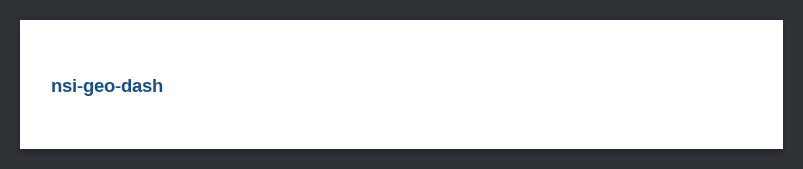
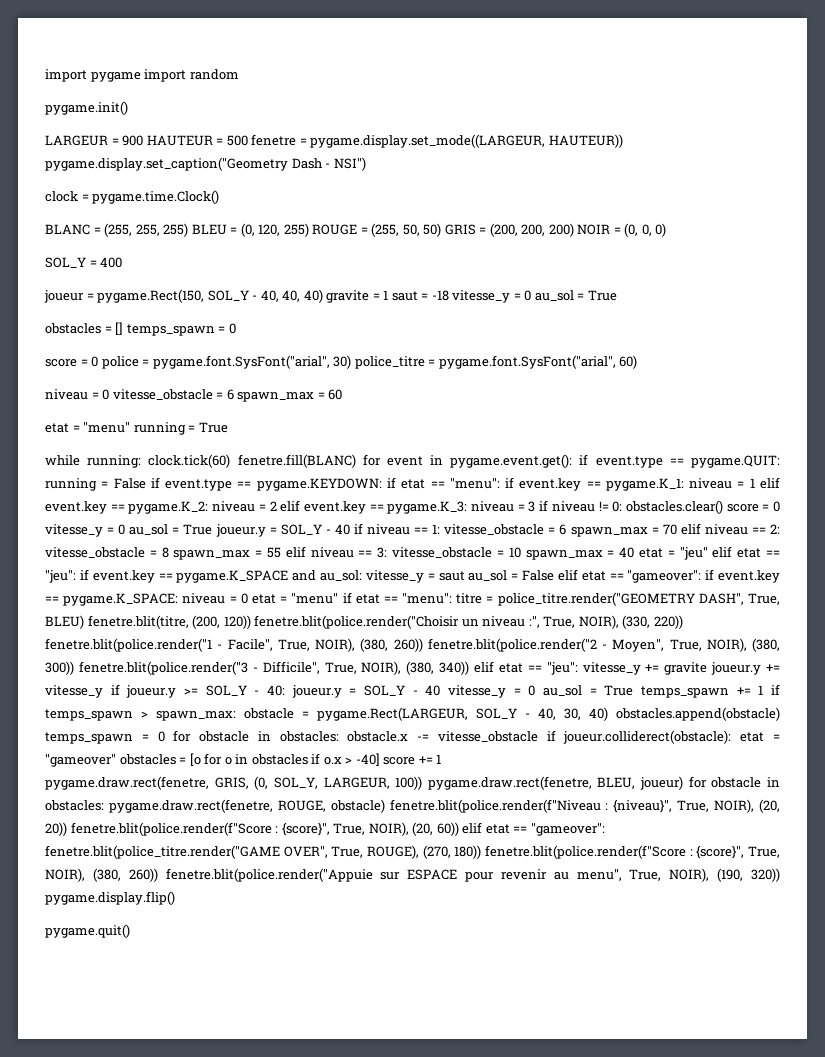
- nsi-geo-dash
+ import pygame import random
+ pygame.init()
+ LARGEUR = 900 HAUTEUR = 500 fenetre = pygame.display.set_mode((LARGEUR, HAUTEUR)) pygame.display.set_caption("Geometry Dash - NSI")
+ clock = pygame.time.Clock()
+ BLANC = (255, 255, 255) BLEU = (0, 120, 255) ROUGE = (255, 50, 50) GRIS = (200, 200, 200) NOIR = (0, 0, 0)
+ SOL_Y = 400
+ joueur = pygame.Rect(150, SOL_Y - 40, 40, 40) gravite = 1 saut = -18 vitesse_y = 0 au_sol = True
+ obstacles = [] temps_spawn = 0
+ score = 0 police = pygame.font.SysFont("arial", 30) police_titre = pygame.font.SysFont("arial", 60)
+ niveau = 0 vitesse_obstacle = 6 spawn_max = 60
+ etat = "menu" running = True
+ while running: clock.tick(60) fenetre.fill(BLANC) for event in pygame.event.get(): if event.type == pygame.QUIT: running = False if event.type == pygame.KEYDOWN: if etat == "menu": if event.key == pygame.K_1: niveau = 1 elif event.key == pygame.K_2: niveau = 2 elif event.key == pygame.K_3: niveau = 3 if niveau != 0: obstacles.clear() score = 0 vitesse_y = 0 au_sol = True joueur.y = SOL_Y - 40 if niveau == 1: vitesse_obstacle = 6 spawn_max = 70 elif niveau == 2: vitesse_obstacle = 8 spawn_max = 55 elif niveau == 3: vitesse_obstacle = 10 spawn_max = 40 etat = "jeu" elif etat == "jeu": if event.key == pygame.K_SPACE and au_sol: vitesse_y = saut au_sol = False elif etat == "gameover": if event.key == pygame.K_SPACE: niveau = 0 etat = "menu" if etat == "menu": titre = police_titre.render("GEOMETRY DASH", True, BLEU) fenetre.blit(titre, (200, 120)) fenetre.blit(police.render("Choisir un niveau :", True, NOIR), (330, 220)) fenetre.blit(police.render("1 - Facile", True, NOIR), (380, 260)) fenetre.blit(police.render("2 - Moyen", True, NOIR), (380, 300)) fenetre.blit(police.render("3 - Difficile", True, NOIR), (380, 340)) elif etat == "jeu": vitesse_y += gravite joueur.y += vitesse_y if joueur.y >= SOL_Y - 40: joueur.y = SOL_Y - 40 vitesse_y = 0 au_sol = True temps_spawn += 1 if temps_spawn > spawn_max: obstacle = pygame.Rect(LARGEUR, SOL_Y - 40, 30, 40) obstacles.append(obstacle) temps_spawn = 0 for obstacle in obstacles: obstacle.x -= vitesse_obstacle if joueur.colliderect(obstacle): etat = "gameover" obstacles = [o for o in obstacles if o.x > -40] score += 1
+ pygame.draw.rect(fenetre, GRIS, (0, SOL_Y, LARGEUR, 100)) pygame.draw.rect(fenetre, BLEU, joueur) for obstacle in obstacles: pygame.draw.rect(fenetre, ROUGE, obstacle) fenetre.blit(police.render(f"Niveau : {niveau}", True, NOIR), (20, 20)) fenetre.blit(police.render(f"Score : {score}", True, NOIR), (20, 60)) elif etat == "gameover": fenetre.blit(police_titre.render("GAME OVER", True, ROUGE), (270, 180)) fenetre.blit(police.render(f"Score : {score}", True, NOIR), (380, 260)) fenetre.blit(police.render("Appuie sur ESPACE pour revenir au menu", True, NOIR), (190, 320)) pygame.display.flip()
+ pygame.quit()

